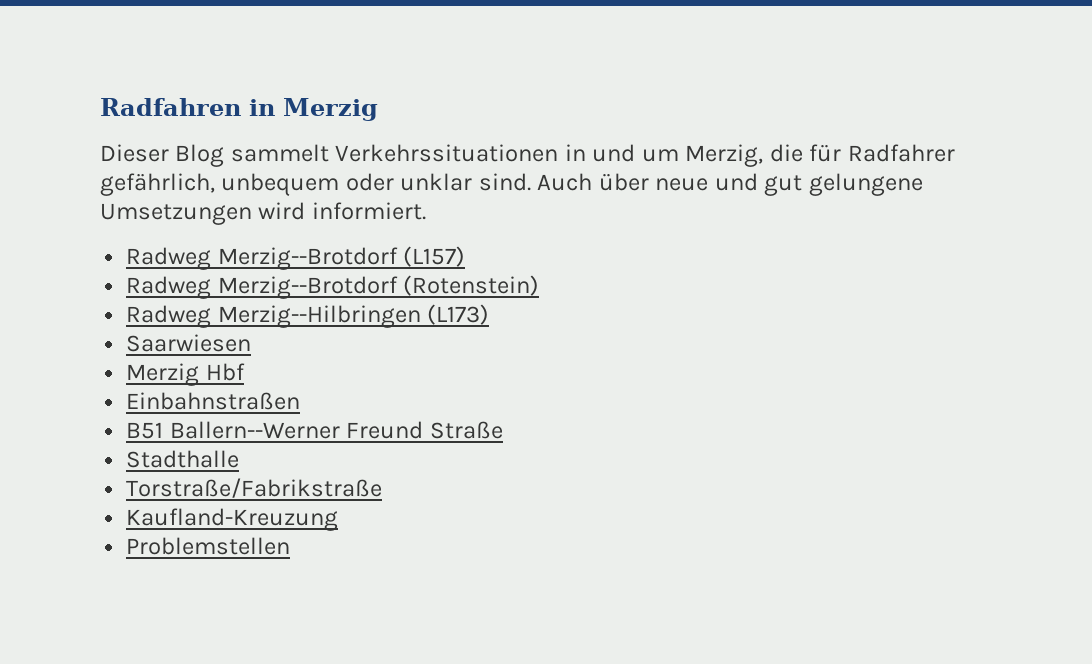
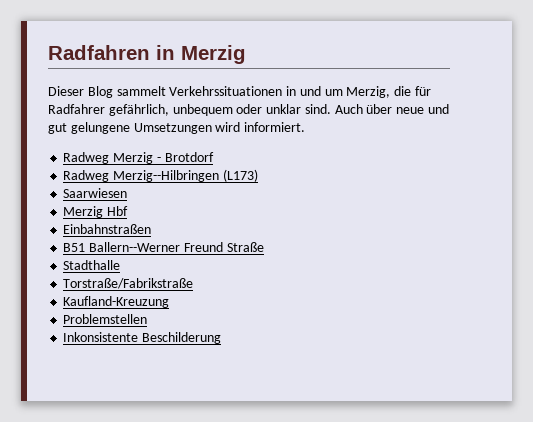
- Radweg Merzig--Brotdorf (L157)
- Radweg Merzig--Brotdorf (Rotenstein)
+ Radweg Merzig - Brotdorf
+ Inkonsistente Beschilderung

